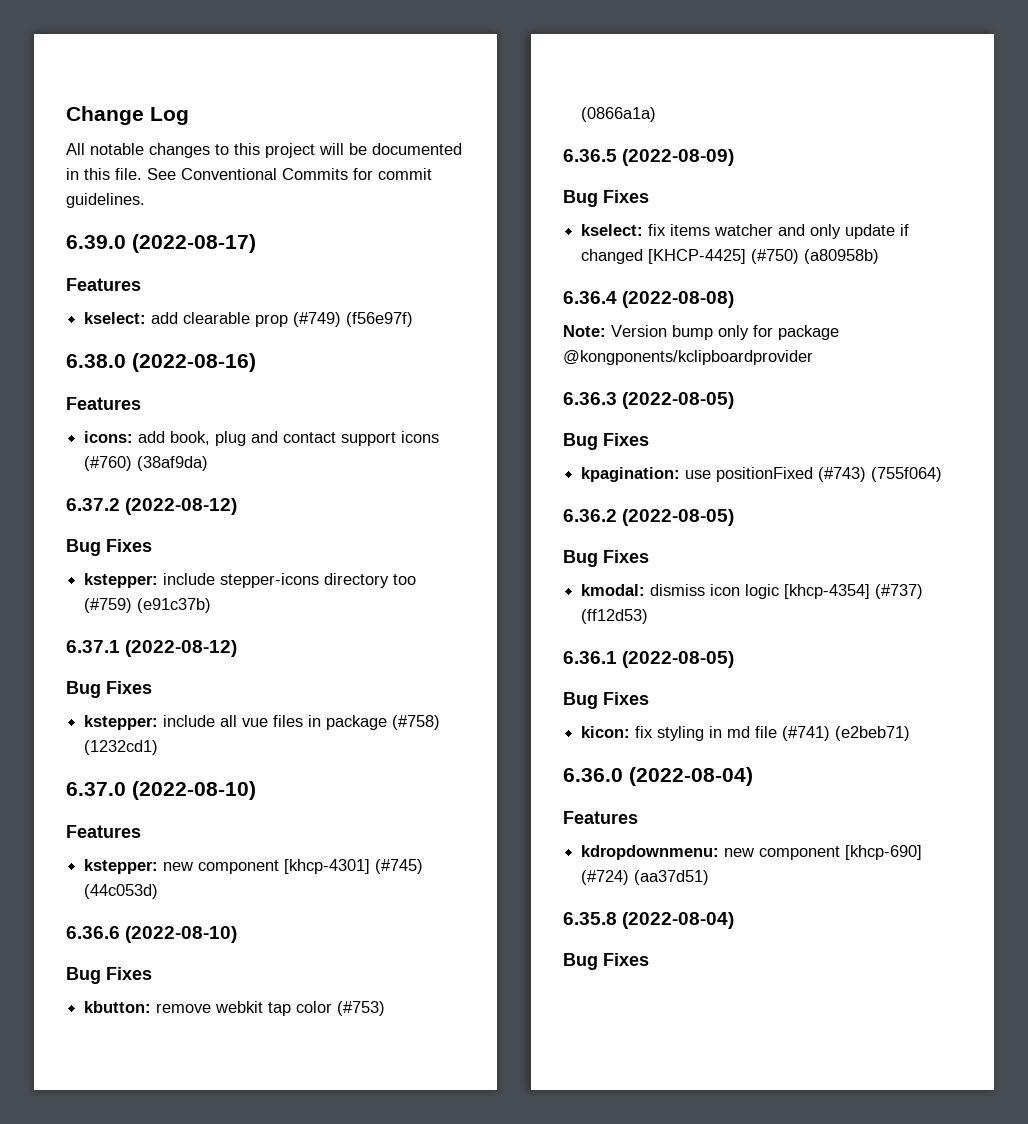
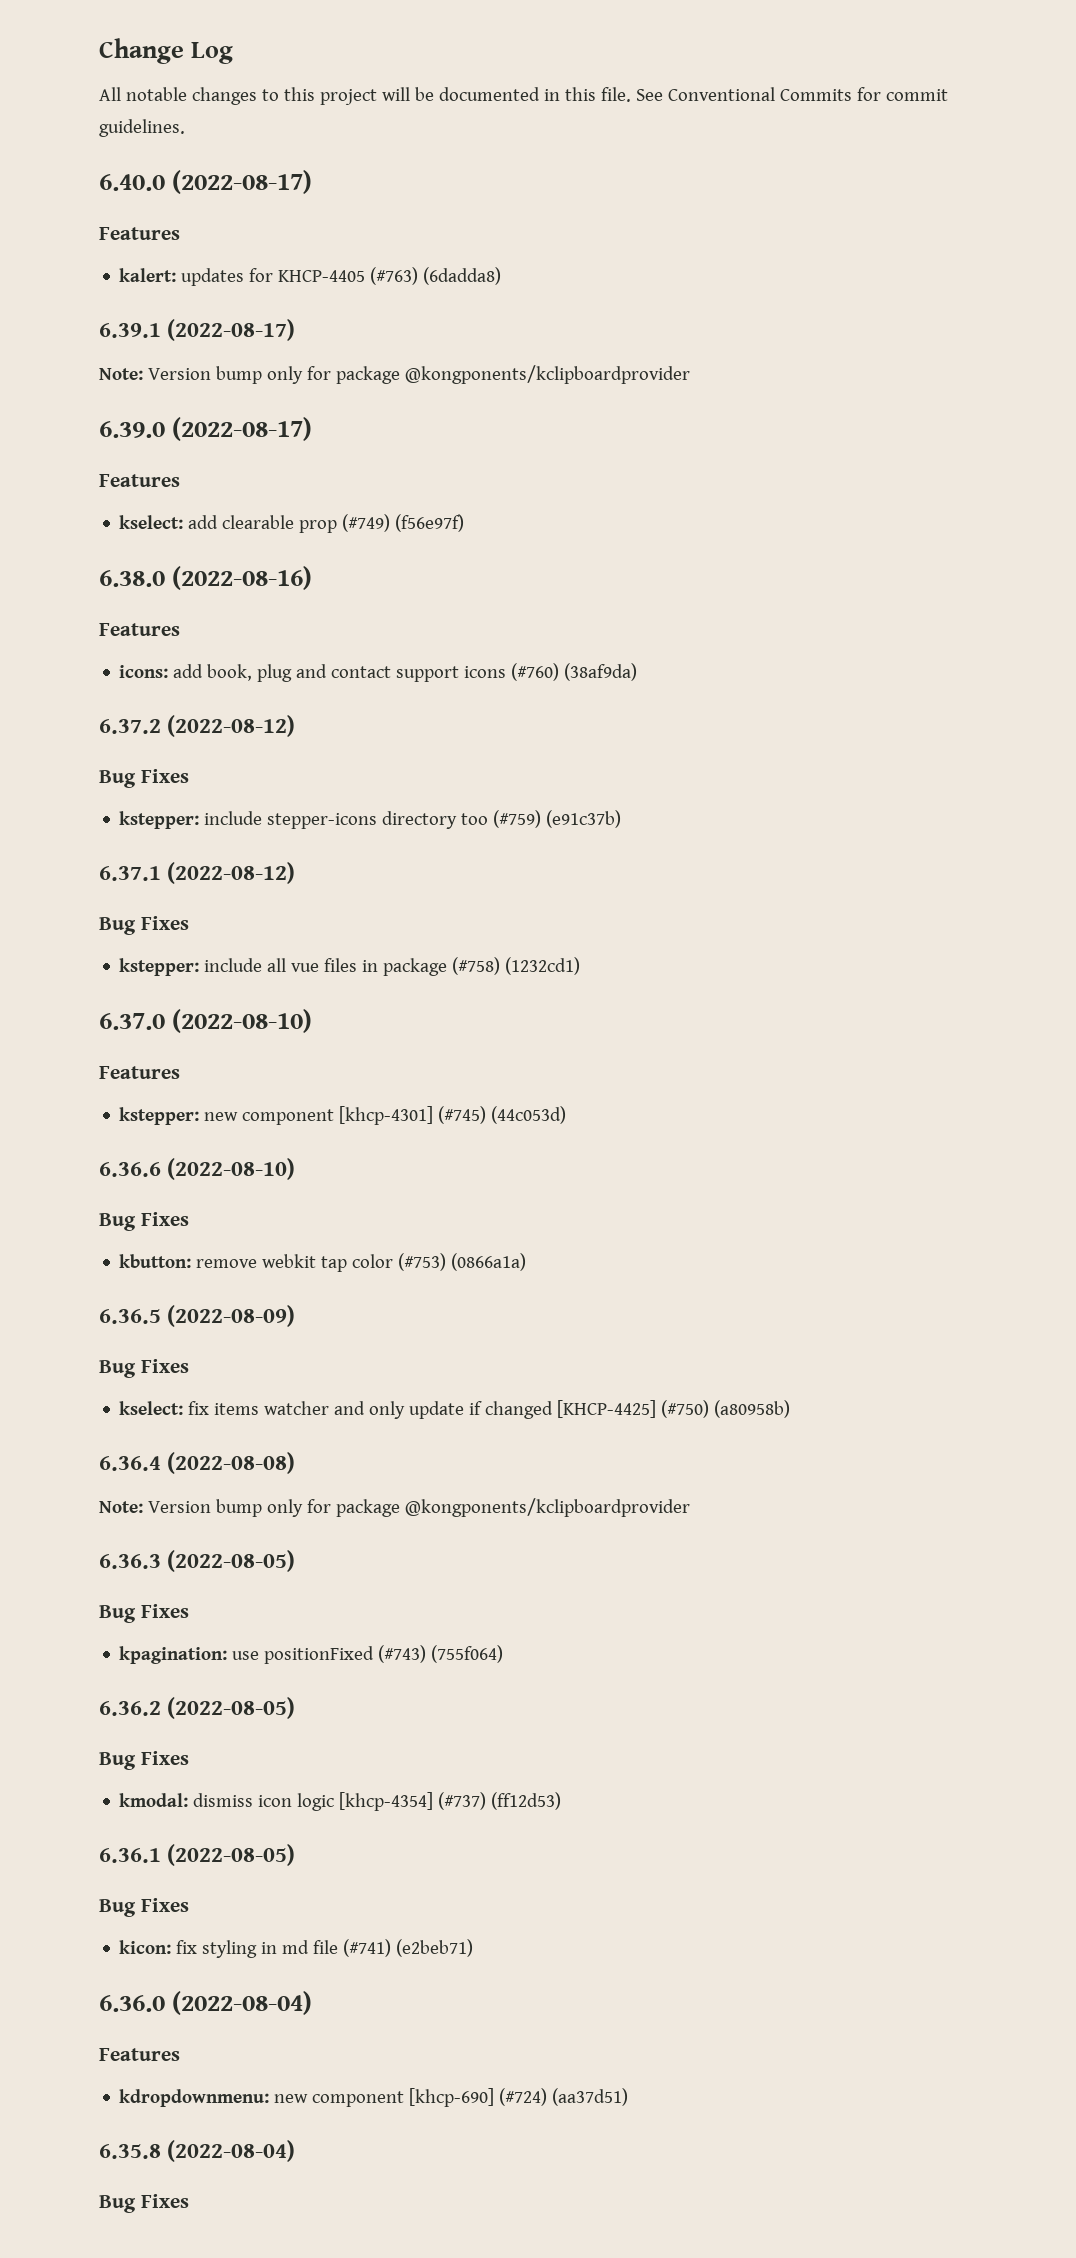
+ 6.40.0 (2022-08-17)
+ Features
+ kalert: updates for KHCP-4405 (#763) (6dadda8)
+ 6.39.1 (2022-08-17)
+ Note: Version bump only for package @kongponents/kclipboardprovider

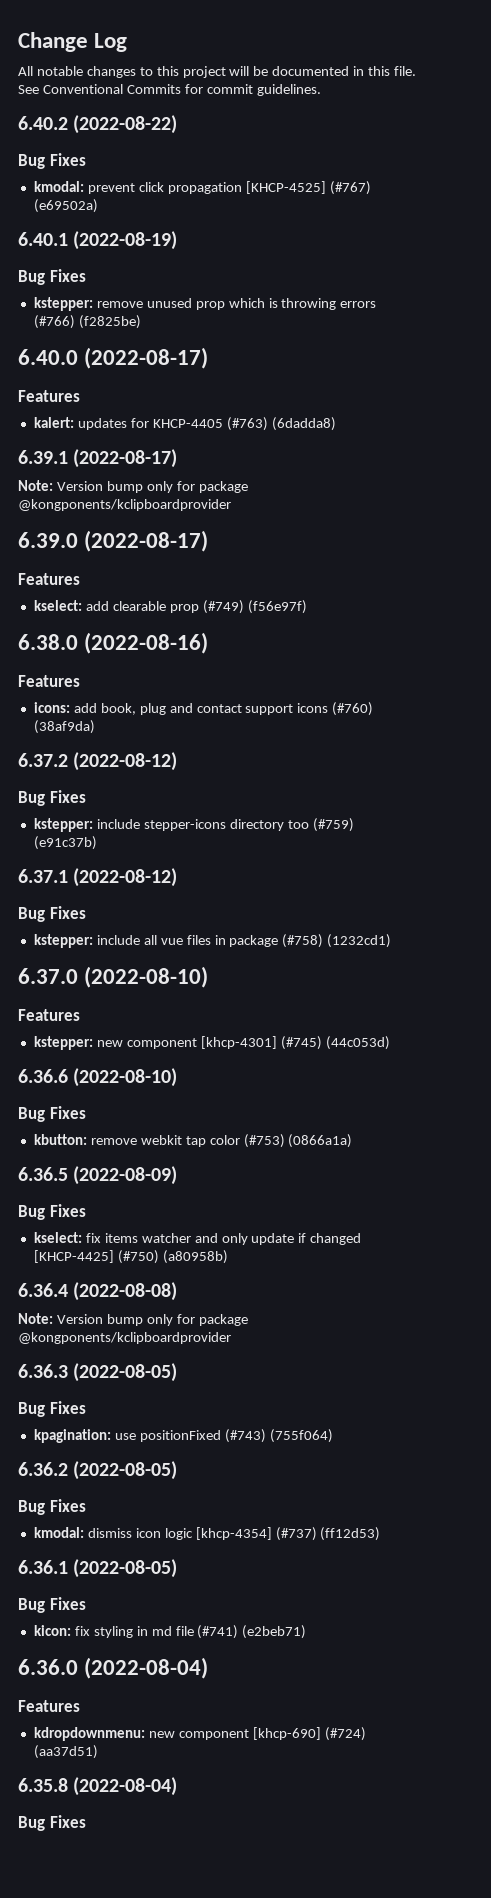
+ 6.40.2 (2022-08-22)
+ Bug Fixes
+ kmodal: prevent click propagation [KHCP-4525] (#767) (e69502a)
+ 6.40.1 (2022-08-19)
+ Bug Fixes
+ kstepper: remove unused prop which is throwing errors (#766) (f2825be)

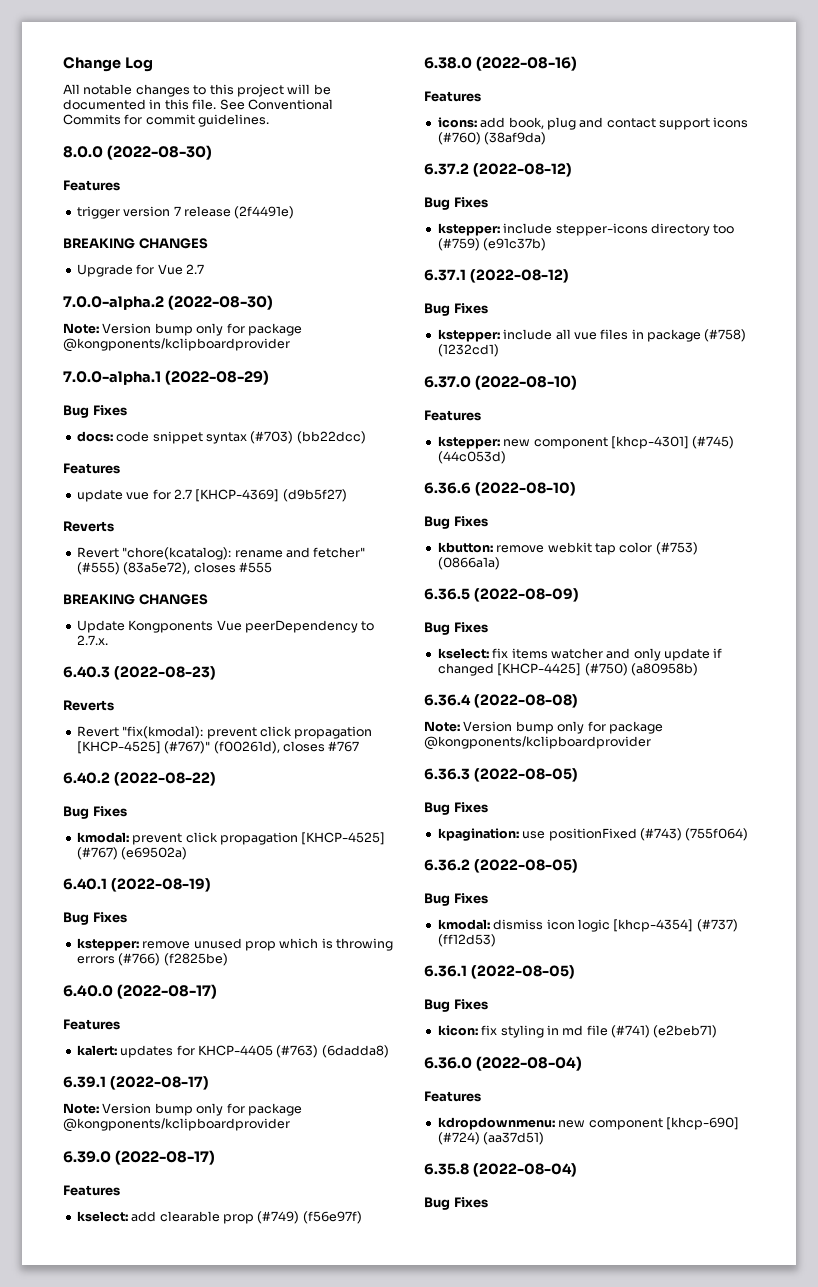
+ 8.0.0 (2022-08-30)
+ Features
+ trigger version 7 release (2f4491e)
+ BREAKING CHANGES
+ Upgrade for Vue 2.7
+ 7.0.0-alpha.2 (2022-08-30)
+ Note: Version bump only for package @kongponents/kclipboardprovider
+ 7.0.0-alpha.1 (2022-08-29)
+ Bug Fixes
+ docs: code snippet syntax (#703) (bb22dcc)
+ Features
+ update vue for 2.7 [KHCP-4369] (d9b5f27)
+ Reverts
+ Revert "chore(kcatalog): rename and fetcher" (#555) (83a5e72), closes #555
+ BREAKING CHANGES
+ Update Kongponents Vue peerDependency to 2.7.x.
+ 6.40.3 (2022-08-23)
+ Reverts
+ Revert "fix(kmodal): prevent click propagation [KHCP-4525] (#767)" (f00261d), closes #767

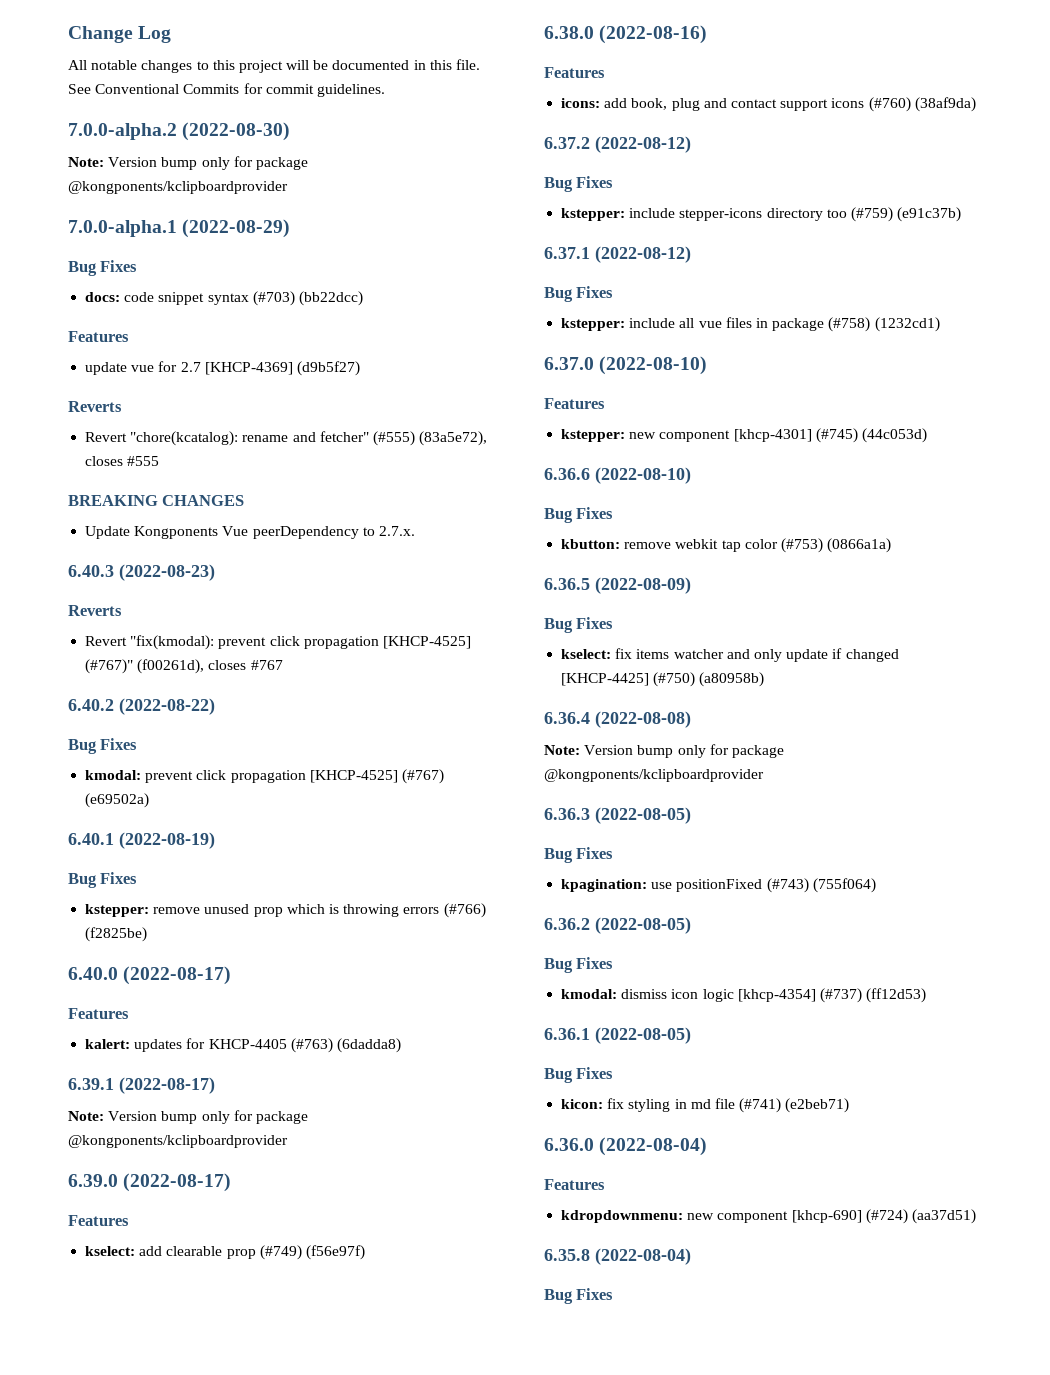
- 8.0.0 (2022-08-30)
- Features
- trigger version 7 release (2f4491e)
- BREAKING CHANGES
- Upgrade for Vue 2.7

